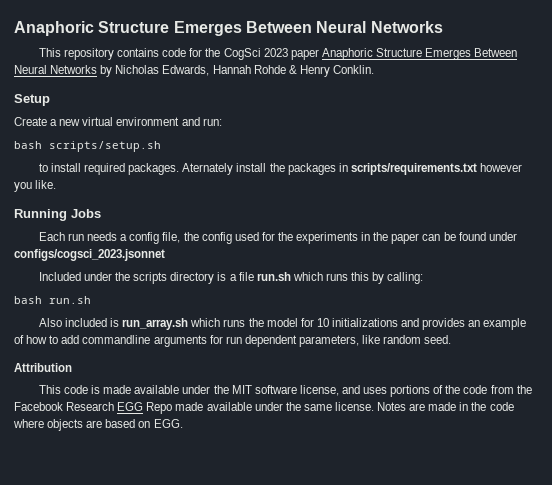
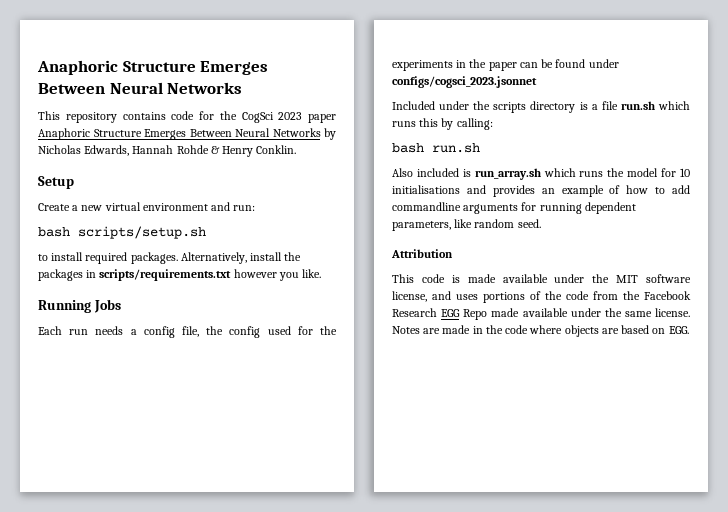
- Aternately install the packages in scripts/requirements.txt however you like.
+ Alternatively, install the packages in scripts/requirements.txt however you like.
- Also included is run_array.sh which runs the model for 10 initializations and provides an example of how to add commandline arguments for run dependent parameters, like random seed.
+ Also included is run_array.sh which runs the model for 10 initialisations and provides an example of how to add commandline arguments for running dependent parameters, like random seed.

